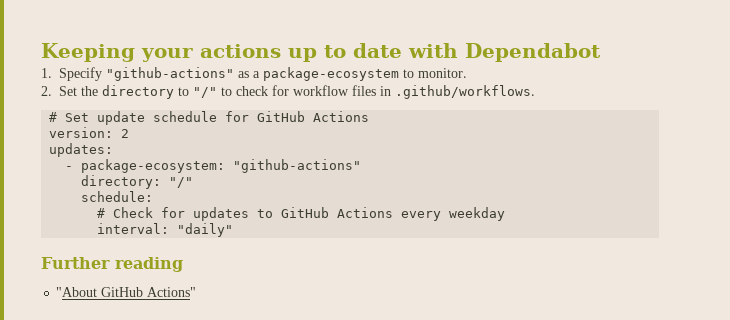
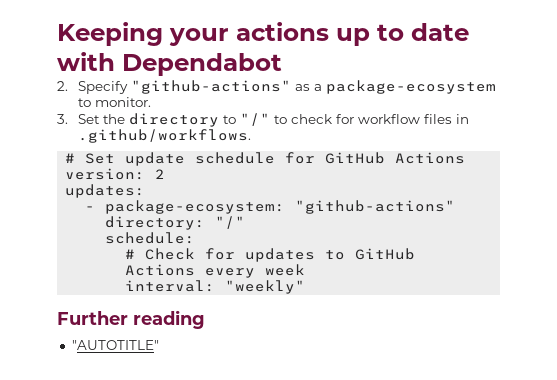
- 1. Specify "github-actions" as a package-ecosystem to monitor.
+ 2. Specify "github-actions" as a package-ecosystem to monitor.
- 2. Set the directory to "/" to check for workflow files in .github/workflows.
+ 3. Set the directory to "/" to check for workflow files in .github/workflows.
- # Check for updates to GitHub Actions every weekday
+ # Check for updates to GitHub Actions every week
- interval: "daily"
+ interval: "weekly"
- "About GitHub Actions"
+ "AUTOTITLE"

